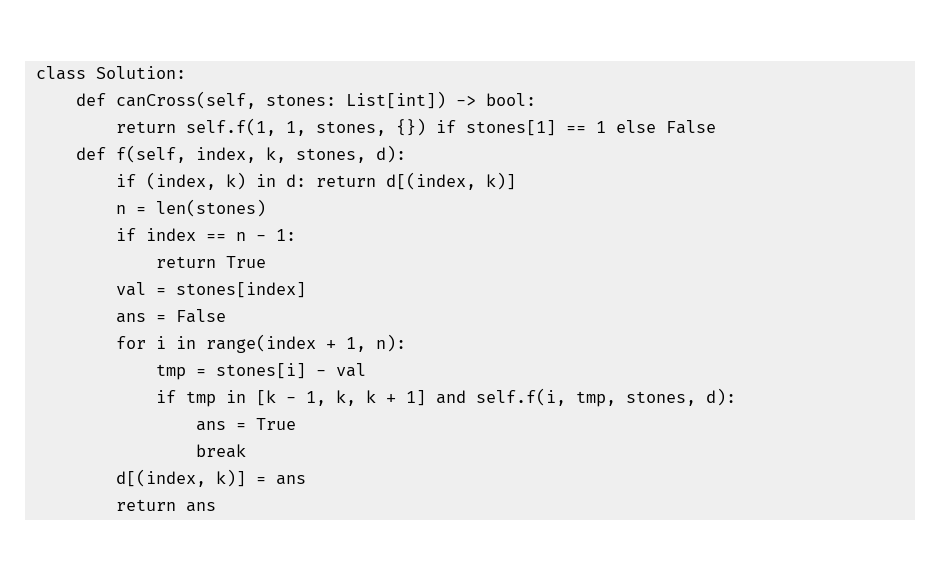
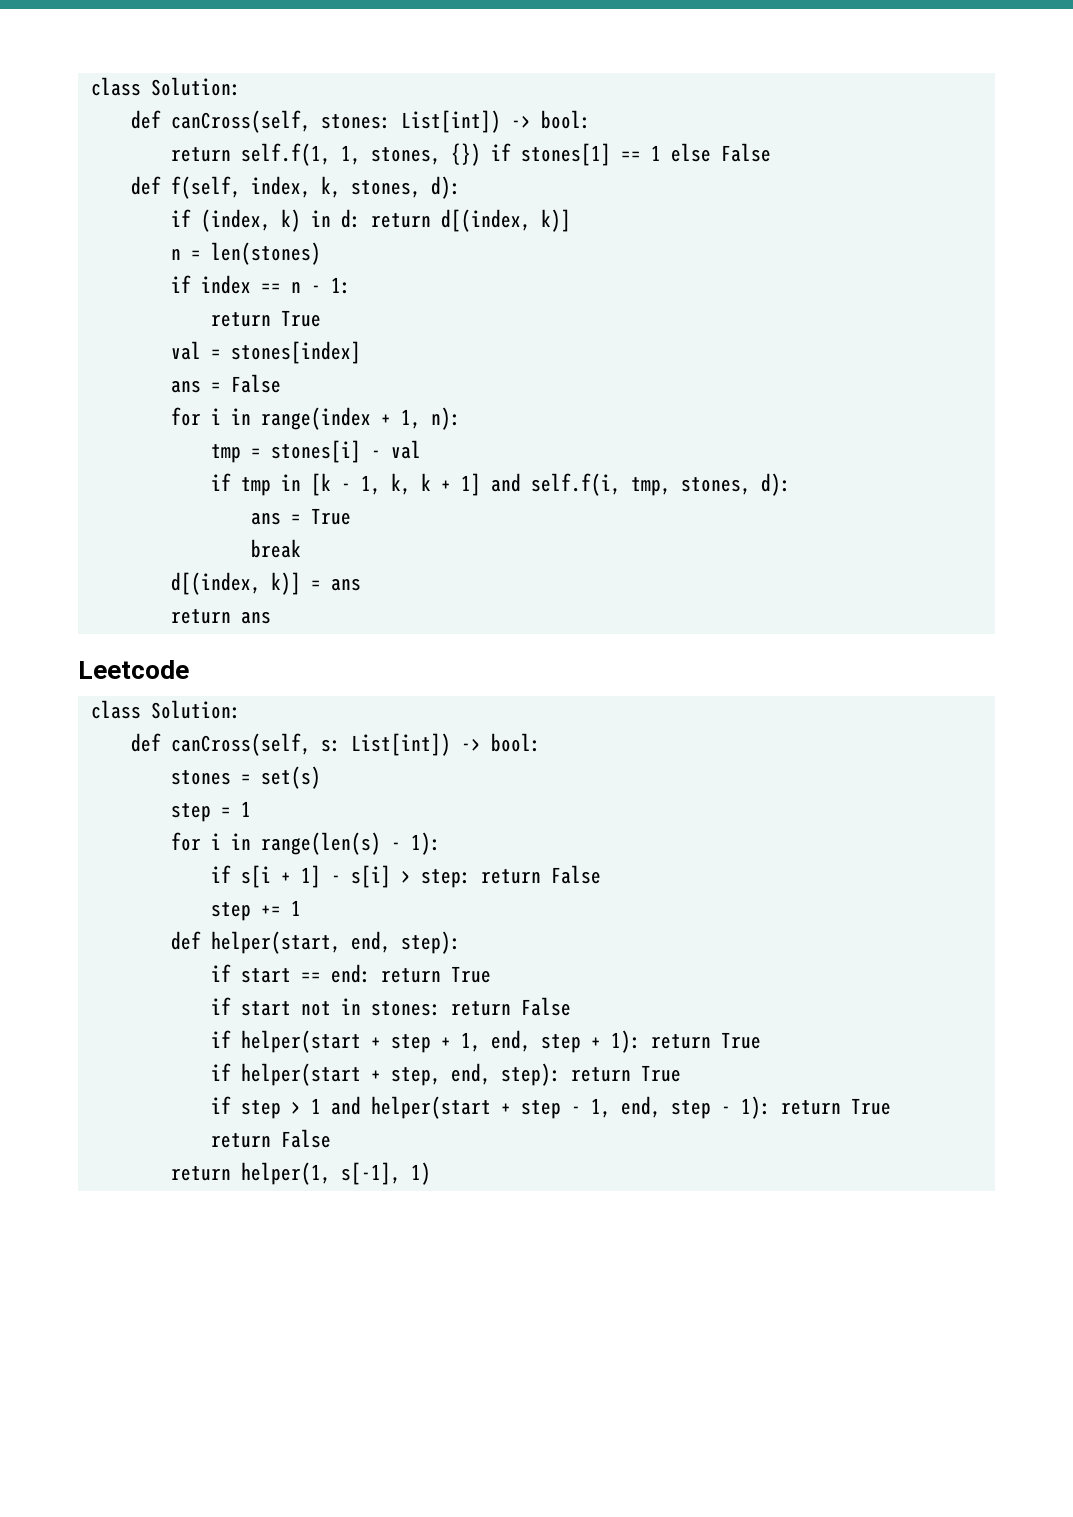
+ Leetcode
+ class Solution:
+ def canCross(self, s: List[int]) -> bool:
+ stones = set(s)
+ step = 1
+ for i in range(len(s) - 1):
+ if s[i + 1] - s[i] > step: return False
+ step += 1
+ def helper(start, end, step):
+ if start == end: return True
+ if start not in stones: return False
+ if helper(start + step + 1, end, step + 1): return True
+ if helper(start + step, end, step): return True
+ if step > 1 and helper(start + step - 1, end, step - 1): return True
+ return False
+ return helper(1, s[-1], 1)

